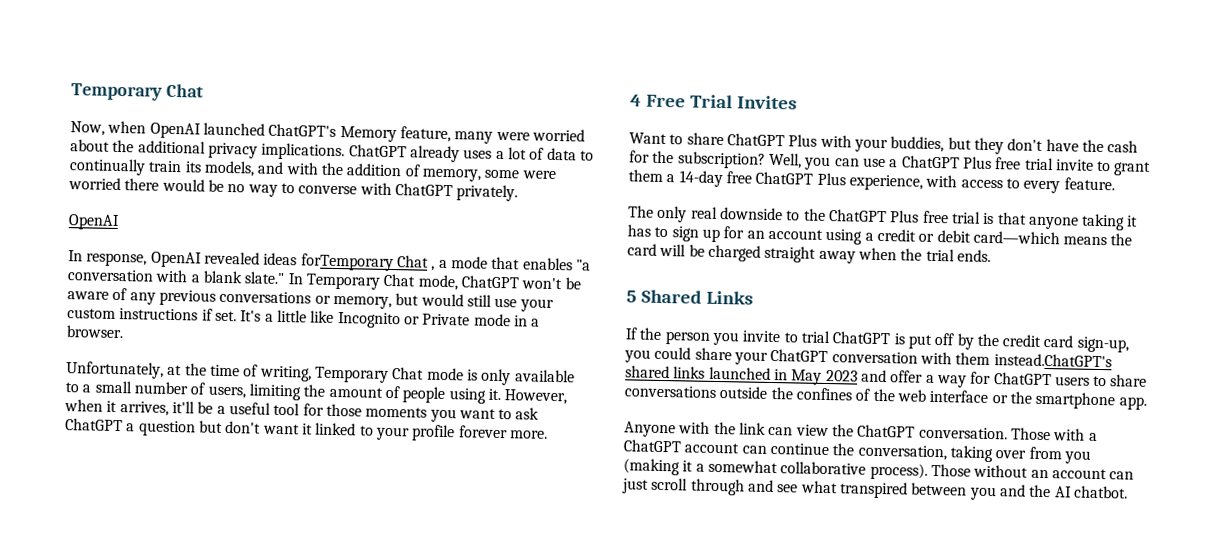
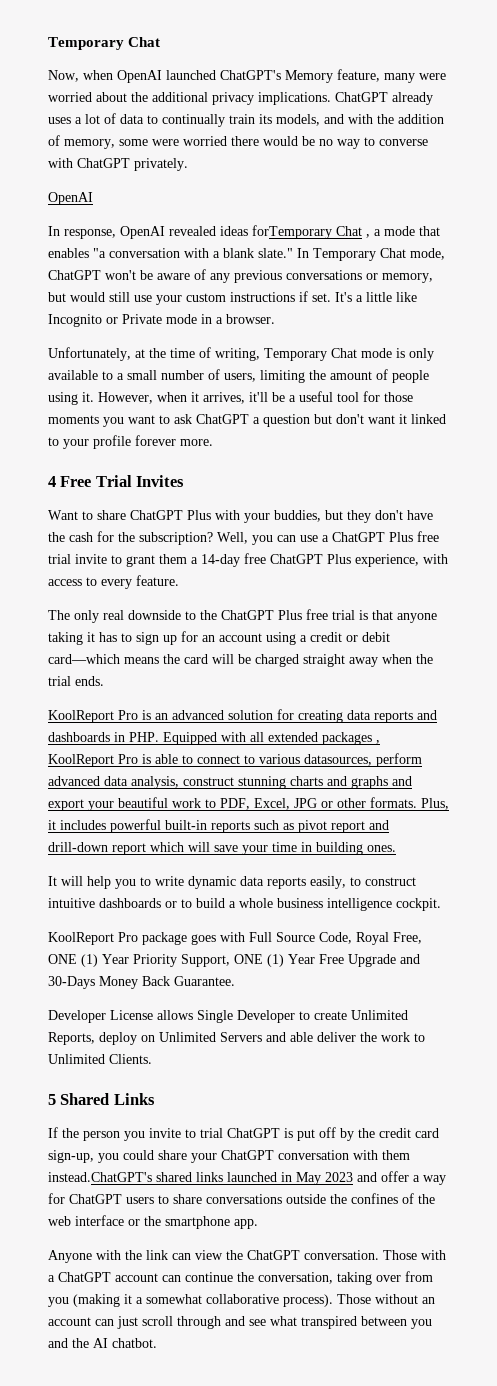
+ KoolReport Pro is an advanced solution for creating data reports and dashboards in PHP. Equipped with all extended packages , KoolReport Pro is able to connect to various datasources, perform advanced data analysis, construct stunning charts and graphs and export your beautiful work to PDF, Excel, JPG or other formats. Plus, it includes powerful built-in reports such as pivot report and drill-down report which will save your time in building ones.
+ It will help you to write dynamic data reports easily, to construct intuitive dashboards or to build a whole business intelligence cockpit.
+ KoolReport Pro package goes with Full Source Code, Royal Free, ONE (1) Year Priority Support, ONE (1) Year Free Upgrade and 30-Days Money Back Guarantee.
+ Developer License allows Single Developer to create Unlimited Reports, deploy on Unlimited Servers and able deliver the work to Unlimited Clients.

